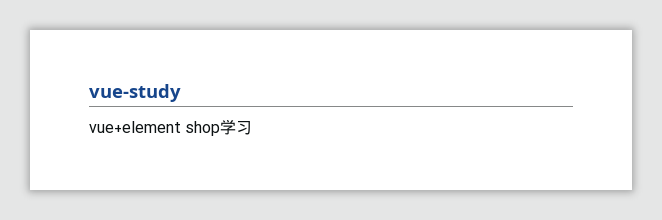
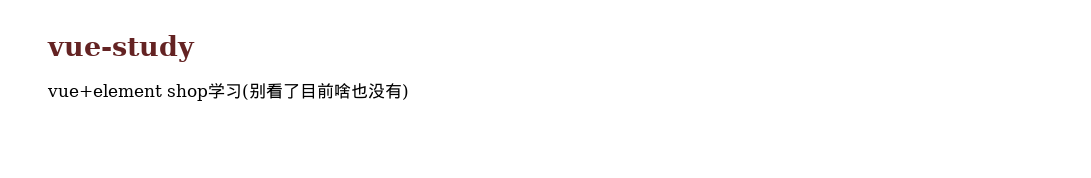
- vue+element shop学习
+ vue+element shop学习(别看了目前啥也没有)

